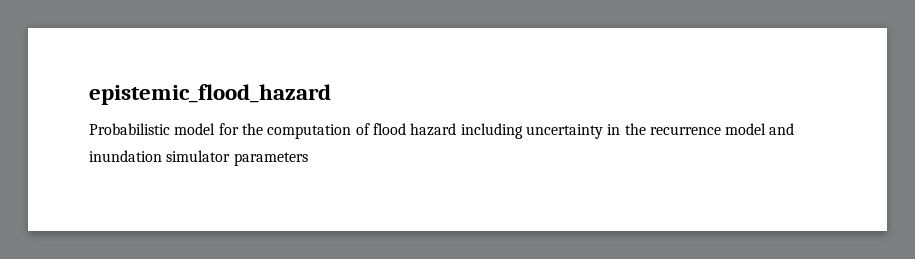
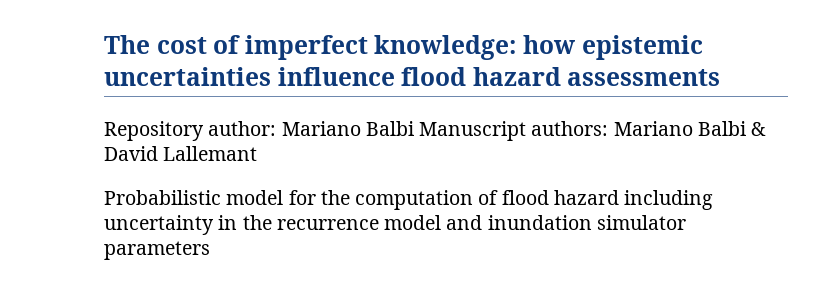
- epistemic_flood_hazard
+ The cost of imperfect knowledge: how epistemic uncertainties influence flood hazard assessments
+ Repository author: Mariano Balbi Manuscript authors: Mariano Balbi & David Lallemant

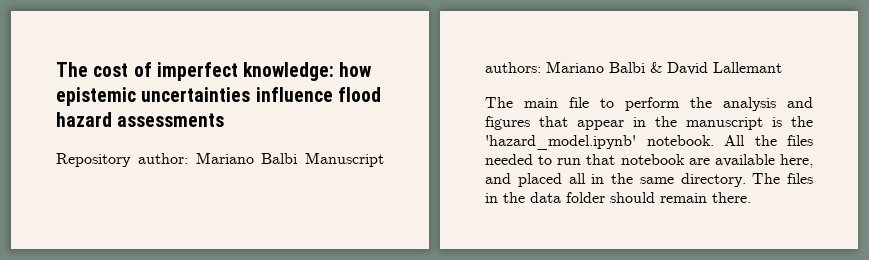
- Probabilistic model for the computation of flood hazard including uncertainty in the recurrence model and inundation simulator parameters
+ The main file to perform the analysis and figures that appear in the manuscript is the 'hazard_model.ipynb' notebook. All the files needed to run that notebook are available here, and placed all in the same directory. The files in the data folder should remain there.

